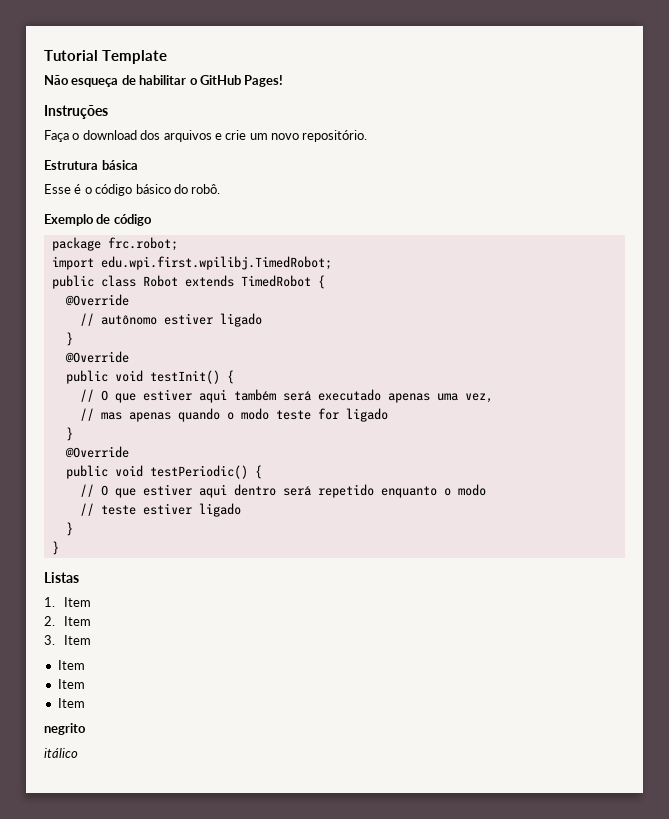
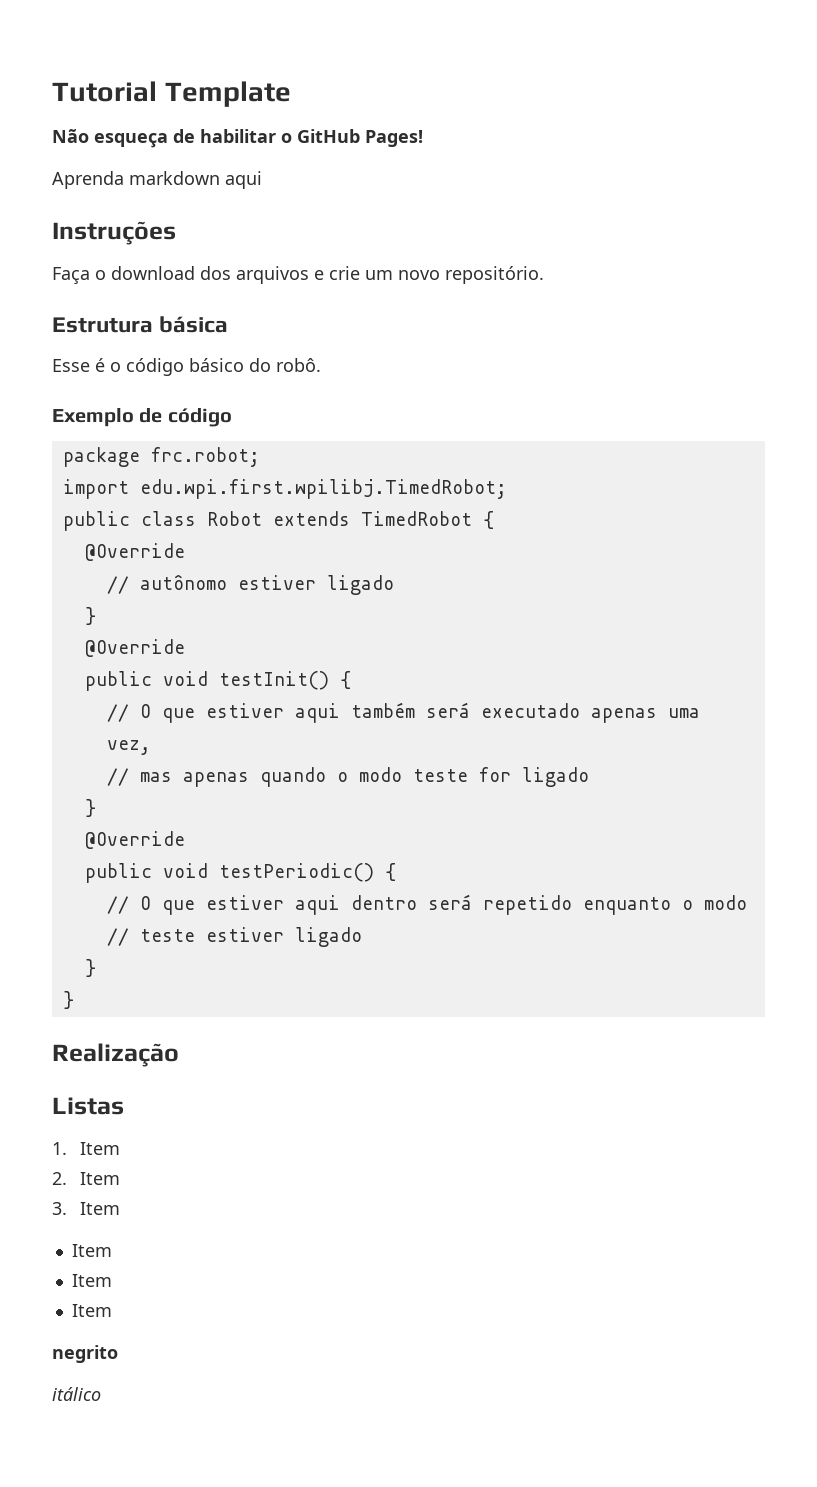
+ Aprenda markdown aqui
+ Realização

